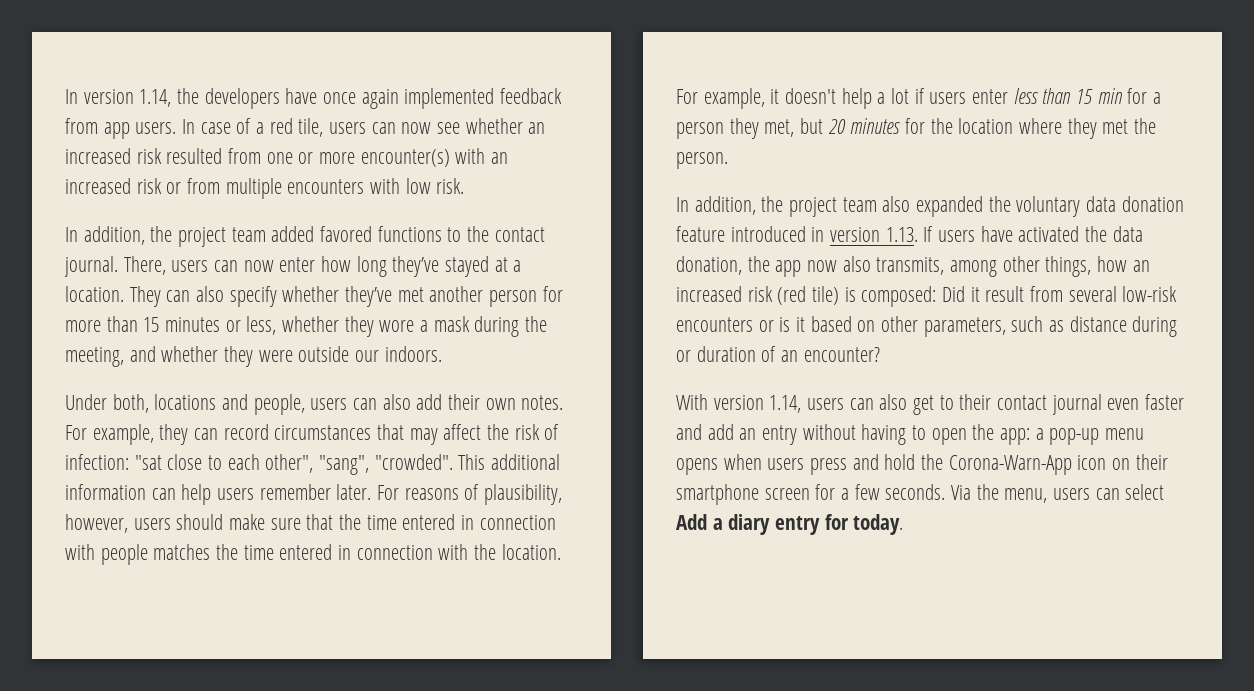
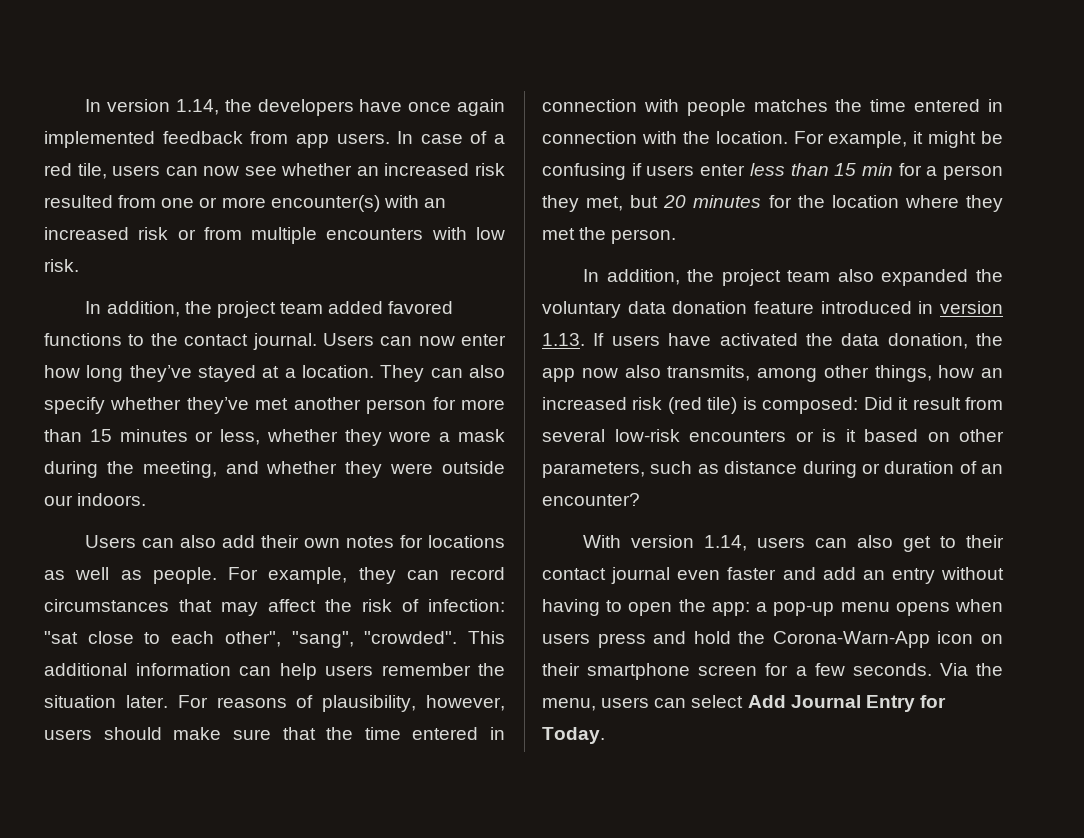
- There, users can now enter how long they’ve stayed at a location.
+ Users can now enter how long they’ve stayed at a location.
- Under both, locations and people, users can also add their own notes.
+ Users can also add their own notes for locations as well as people.
- This additional information can help users remember later.
+ This additional information can help users remember the situation later.
- For example, it doesn't help a lot if users enter less than 15 min for a person they met, but 20 minutes for the location where they met the person.
+ For example, it might be confusing if users enter less than 15 min for a person they met, but 20 minutes for the location where they met the person.
- Via the menu, users can select Add a diary entry for today.
+ Via the menu, users can select Add Journal Entry for Today.

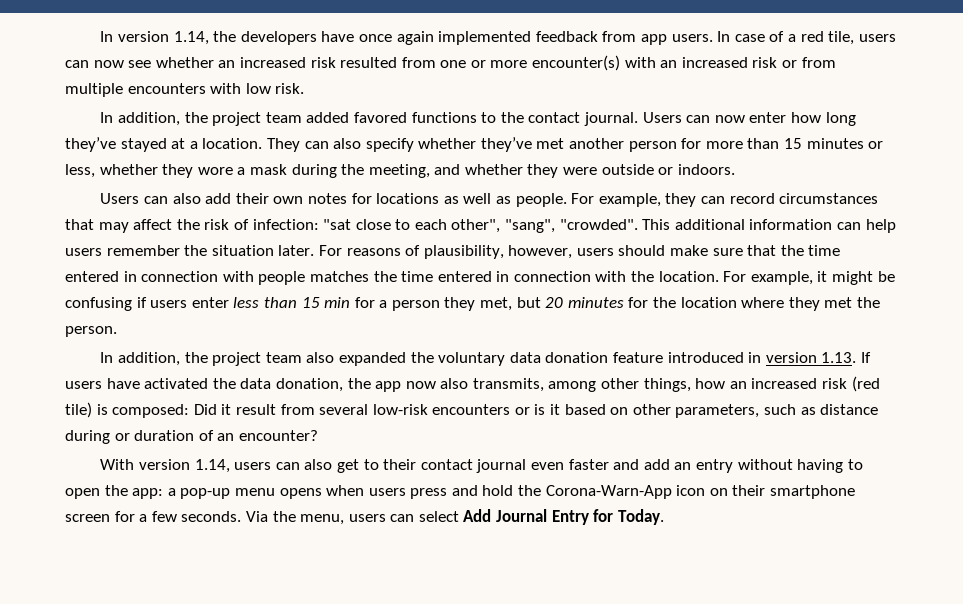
- They can also specify whether they’ve met another person for more than 15 minutes or less, whether they wore a mask during the meeting, and whether they were outside our indoors.
+ They can also specify whether they’ve met another person for more than 15 minutes or less, whether they wore a mask during the meeting, and whether they were outside or indoors.

